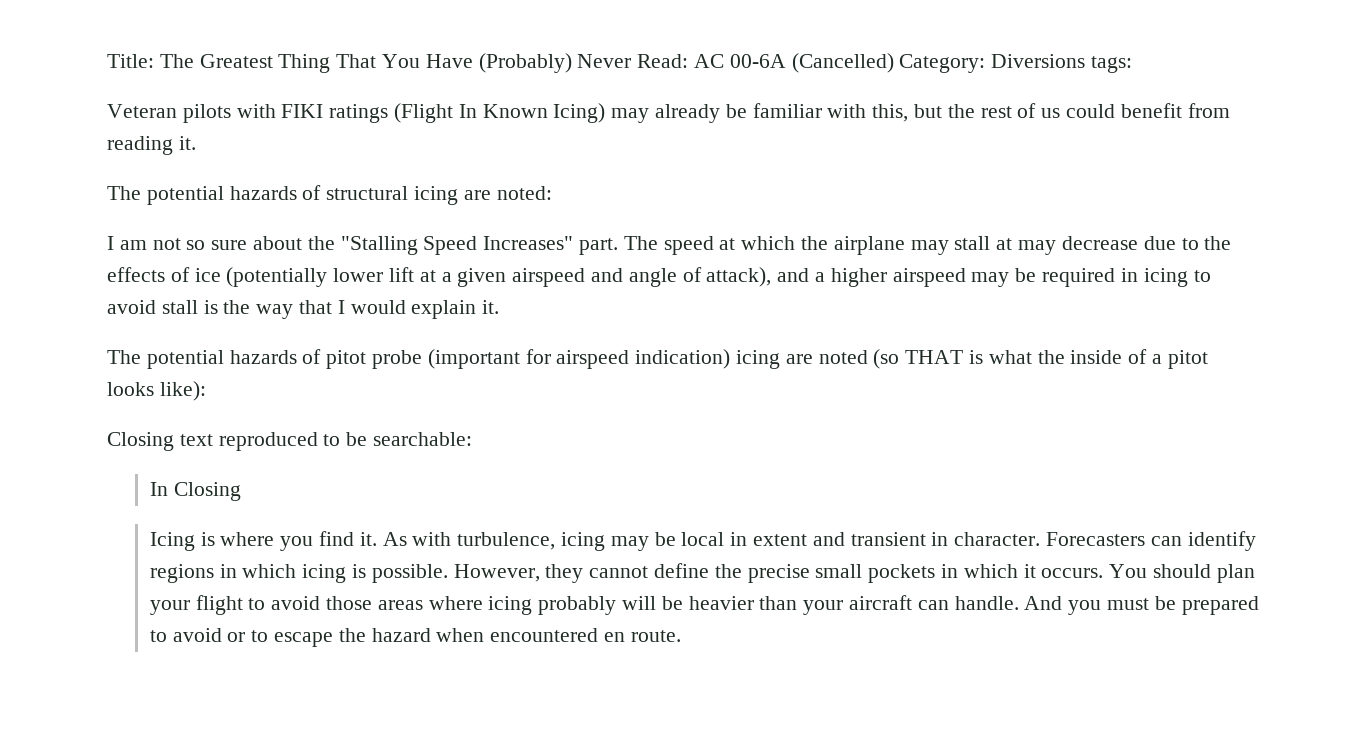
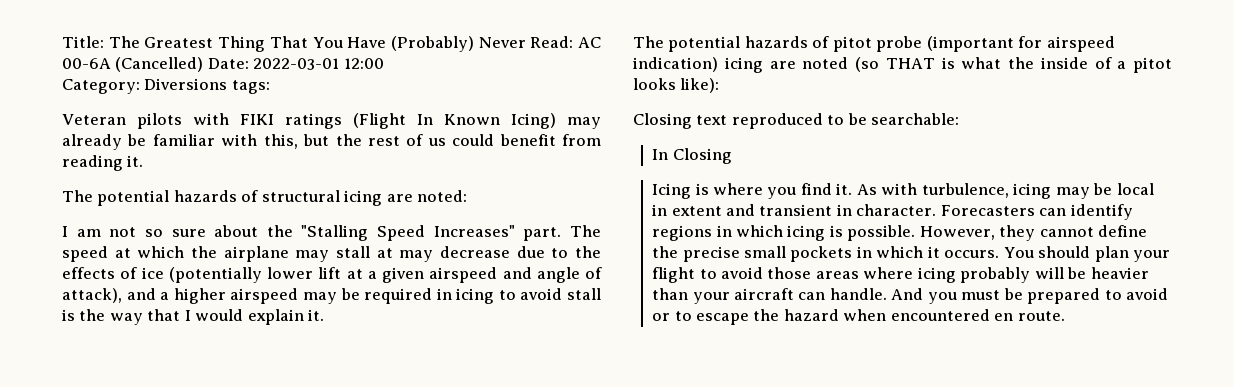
- Title: The Greatest Thing That You Have (Probably) Never Read: AC 00-6A (Cancelled) Category: Diversions tags:
+ Title: The Greatest Thing That You Have (Probably) Never Read: AC 00-6A (Cancelled) Date: 2022-03-01 12:00
+ Category: Diversions tags:

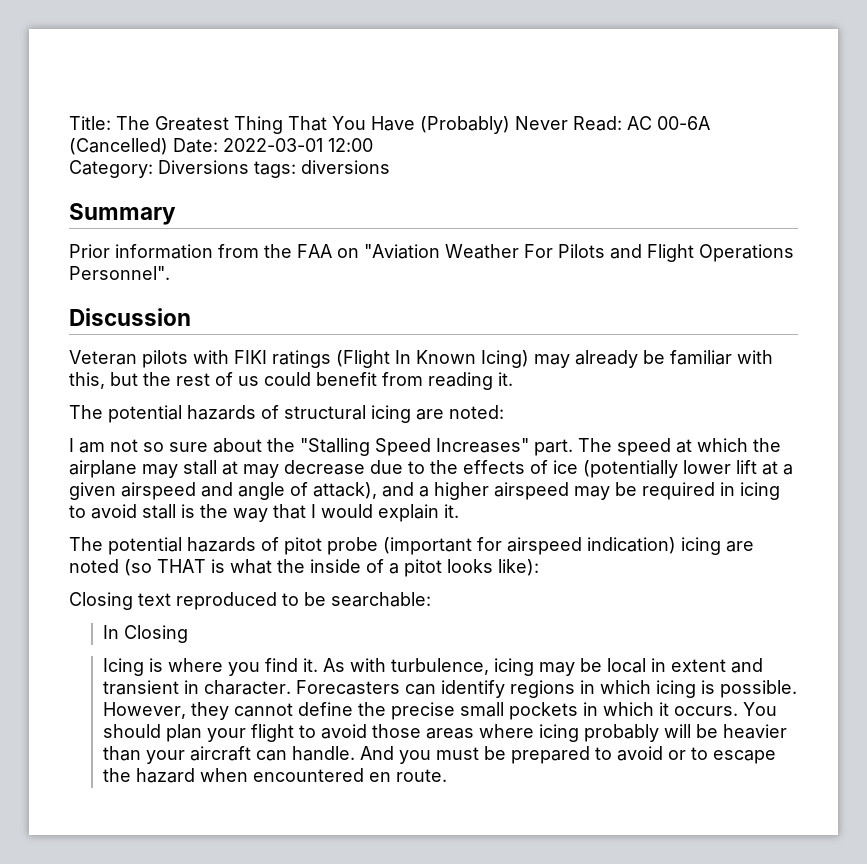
- Category: Diversions tags:
+ Category: Diversions tags: diversions
+ Summary
+ Prior information from the FAA on "Aviation Weather For Pilots and Flight Operations Personnel".
+ Discussion

